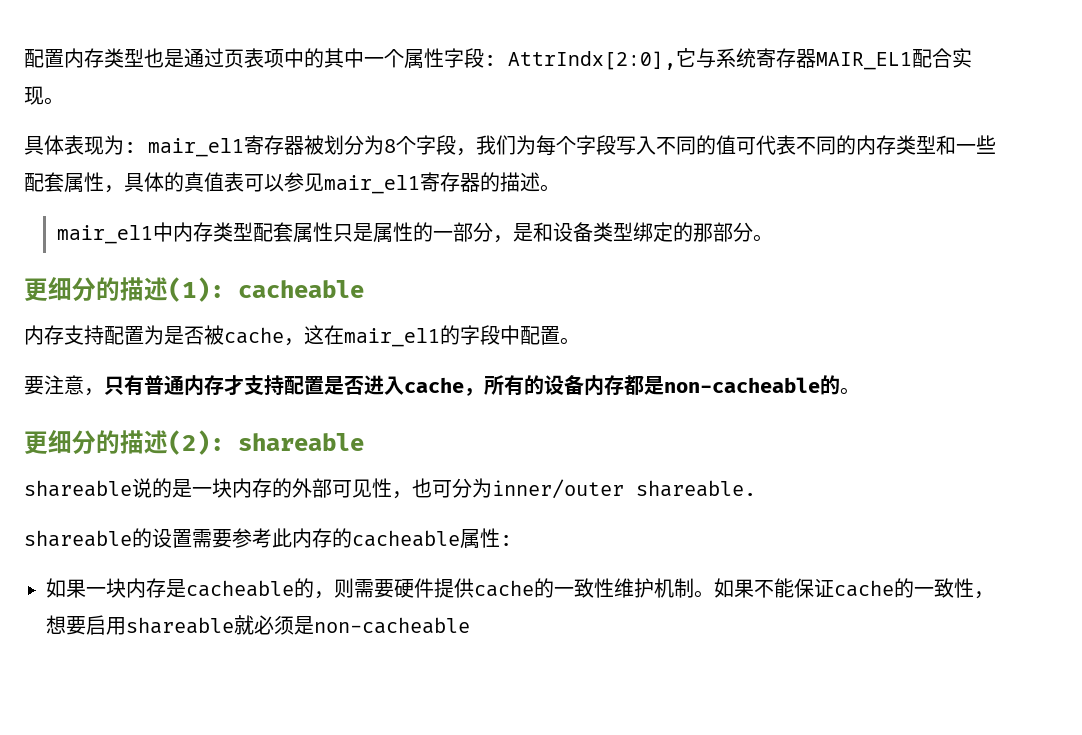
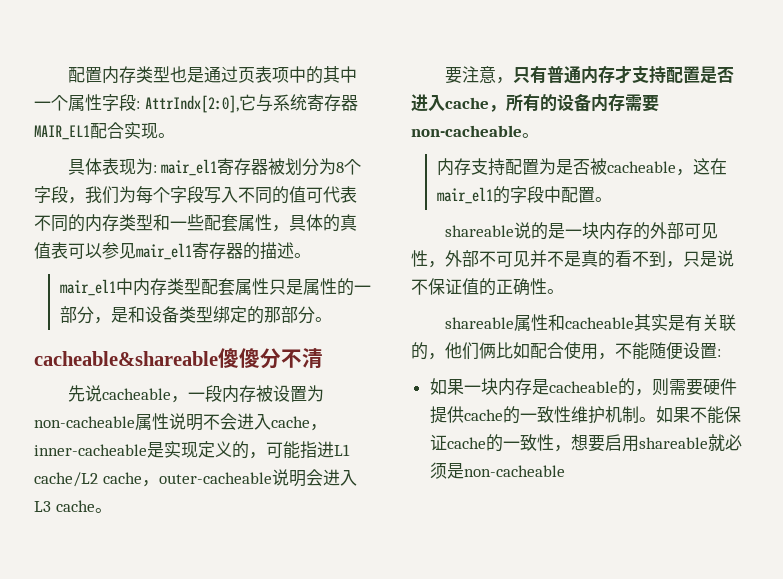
- 更细分的描述(1): cacheable
- 内存支持配置为是否被cache，这在mair_el1的字段中配置。
+ cacheable&shareable傻傻分不清
+ 先说cacheable，一段内存被设置为non-cacheable属性说明不会进入cache，inner-cacheable是实现定义的，可能指进L1 cache/L2 cache，outer-cacheable说明会进入L3 cache。
- 要注意，只有普通内存才支持配置是否进入cache，所有的设备内存都是non-cacheable的。
- 更细分的描述(2): shareable
+ 要注意，只有普通内存才支持配置是否进入cache，所有的设备内存需要non-cacheable。
+ 内存支持配置为是否被cacheable，这在mair_el1的字段中配置。
- shareable说的是一块内存的外部可见性，也可分为inner/outer shareable.
- shareable的设置需要参考此内存的cacheable属性:
+ shareable说的是一块内存的外部可见性，外部不可见并不是真的看不到，只是说不保证值的正确性。
+ shareable属性和cacheable其实是有关联的，他们俩比如配合使用，不能随便设置:

